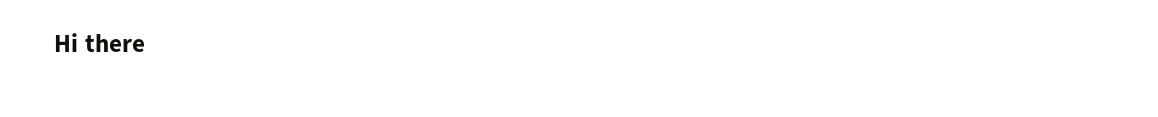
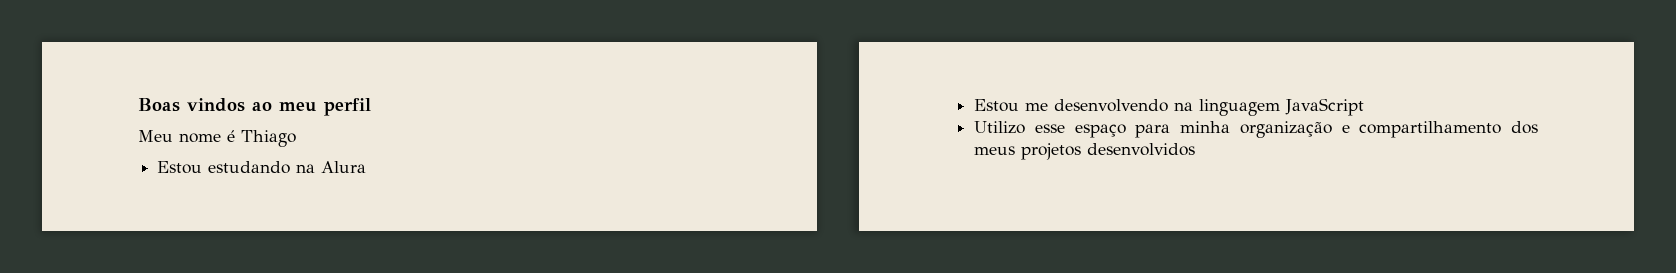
- Hi there
+ Boas vindos ao meu perfil
+ Meu nome é Thiago
+ Estou estudando na Alura
+ Estou me desenvolvendo na linguagem JavaScript
+ Utilizo esse espaço para minha organização e compartilhamento dos meus projetos desenvolvidos

